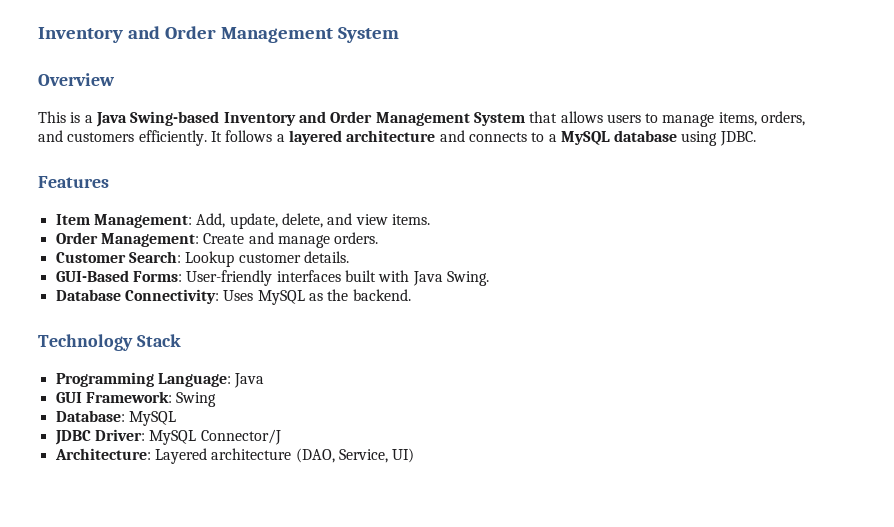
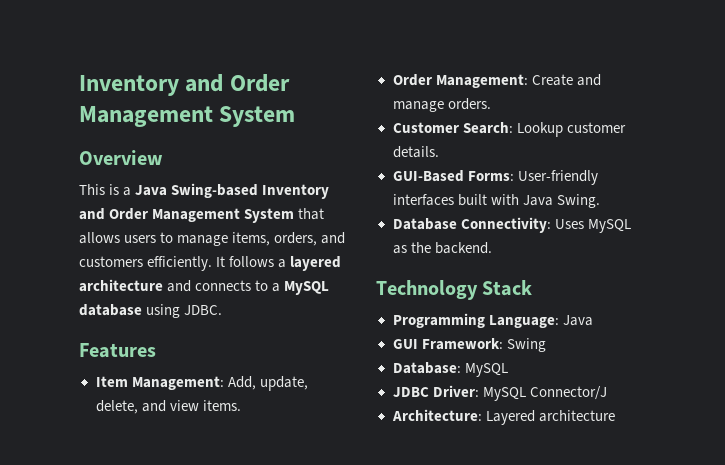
- Architecture: Layered architecture (DAO, Service, UI)
+ Architecture: Layered architecture

